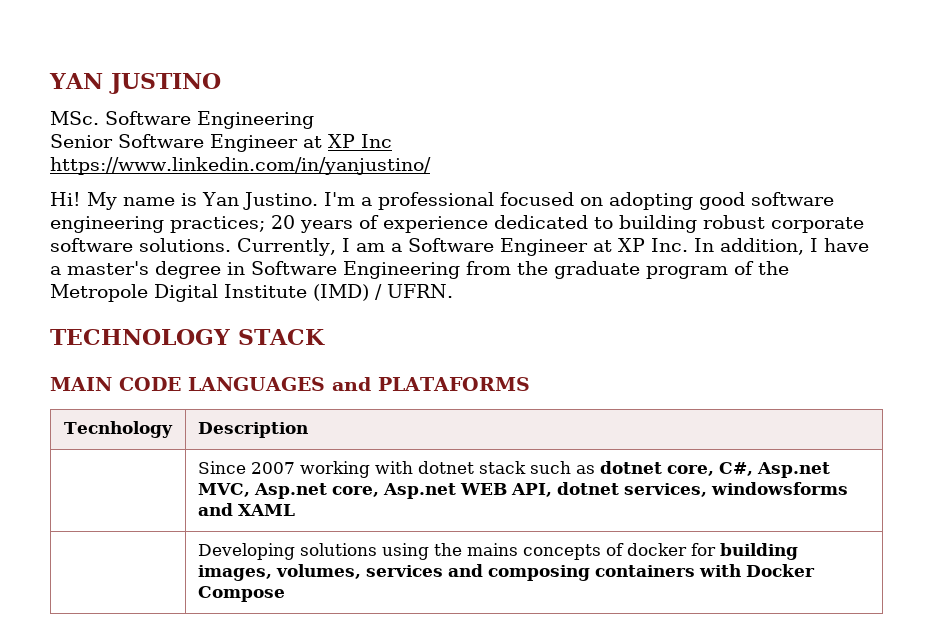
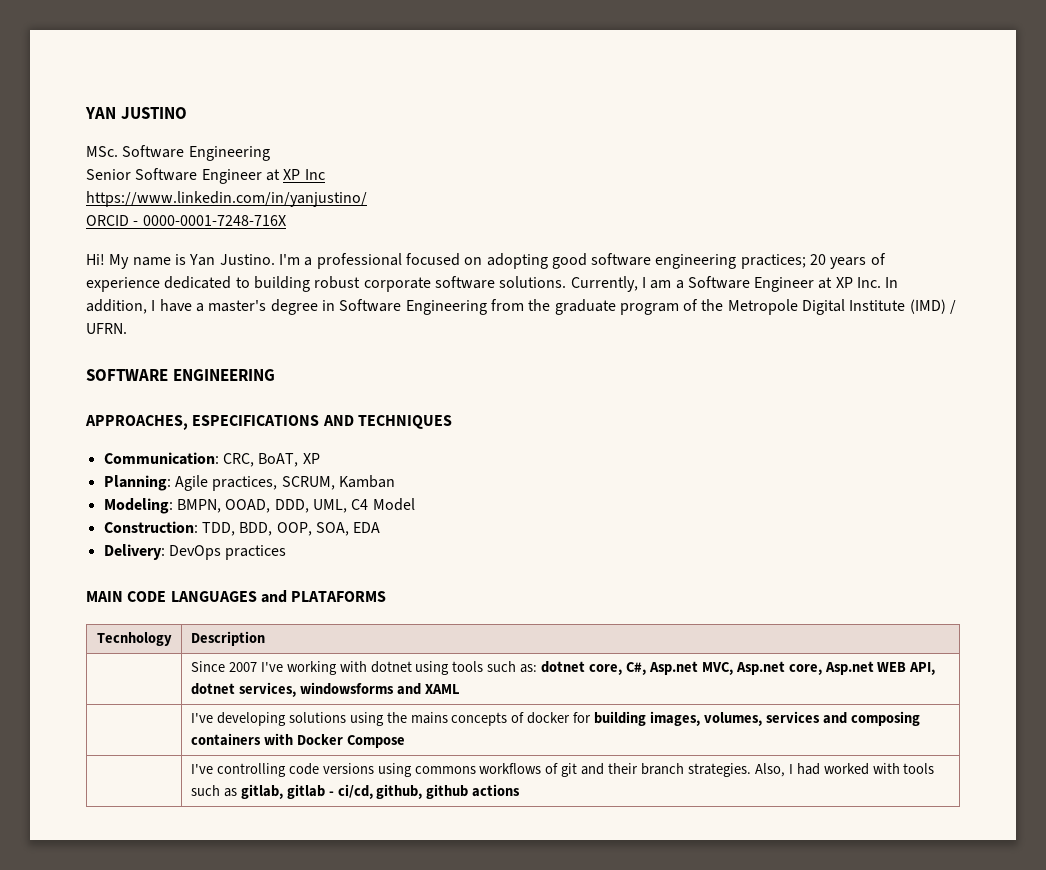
+ ORCID - 0000-0001-7248-716X
- TECHNOLOGY STACK
+ SOFTWARE ENGINEERING
+ APPROACHES, ESPECIFICATIONS AND TECHNIQUES
+ Communication: CRC, BoAT, XP
+ Planning: Agile practices, SCRUM, Kamban
+ Modeling: BMPN, OOAD, DDD, UML, C4 Model
+ Construction: TDD, BDD, OOP, SOA, EDA
+ Delivery: DevOps practices
- | Since 2007 working with dotnet stack such as dotnet core, C#, Asp.net MVC, Asp.net core, Asp.net WEB API, dotnet services, windowsforms and XAML
+ | Since 2007 I've working with dotnet using tools such as: dotnet core, C#, Asp.net MVC, Asp.net core, Asp.net WEB API, dotnet services, windowsforms and XAML
- | Developing solutions using the mains concepts of docker for building images, volumes, services and composing containers with Docker Compose
+ | I've developing solutions using the mains concepts of docker for building images, volumes, services and composing containers with Docker Compose
+ | I've controlling code versions using commons workflows of git and their branch strategies. Also, I had worked with tools such as gitlab, gitlab - ci/cd, github, github actions

